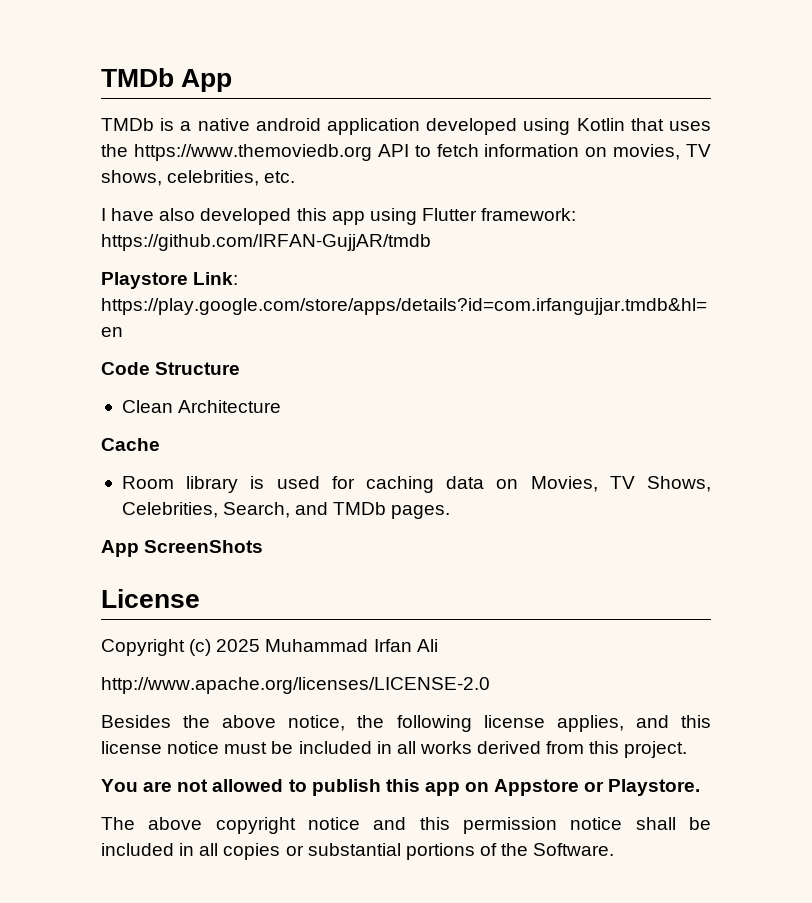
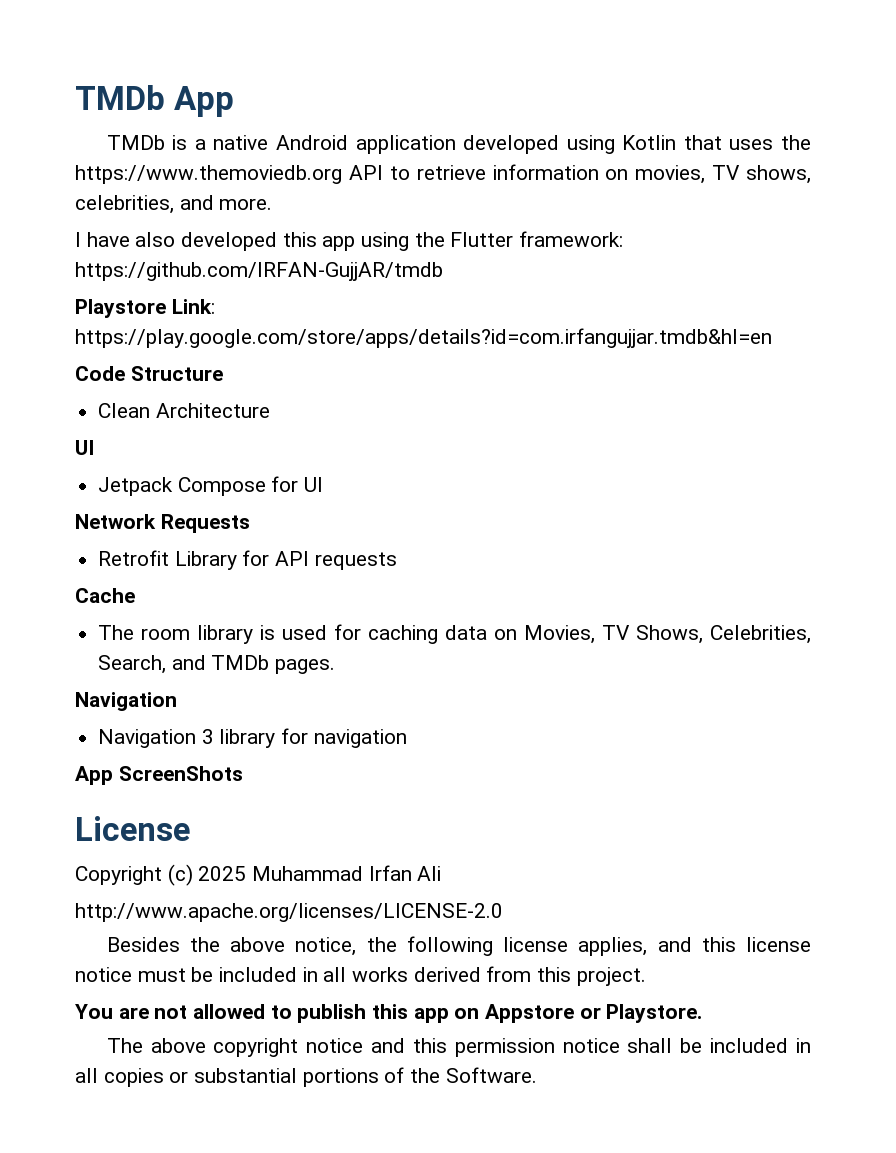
- TMDb is a native android application developed using Kotlin that uses the https://www.themoviedb.org API to fetch information on movies, TV shows, celebrities, etc.
+ TMDb is a native Android application developed using Kotlin that uses the https://www.themoviedb.org API to retrieve information on movies, TV shows, celebrities, and more.
- I have also developed this app using Flutter framework: https://github.com/IRFAN-GujjAR/tmdb
+ I have also developed this app using the Flutter framework: https://github.com/IRFAN-GujjAR/tmdb
  Clean Architecture
+ UI
+ Jetpack Compose for UI
+ Network Requests
+ Retrofit Library for API requests
- Room library is used for caching data on Movies, TV Shows, Celebrities, Search, and TMDb pages.
+ The room library is used for caching data on Movies, TV Shows, Celebrities, Search, and TMDb pages.
+ Navigation
+ Navigation 3 library for navigation

